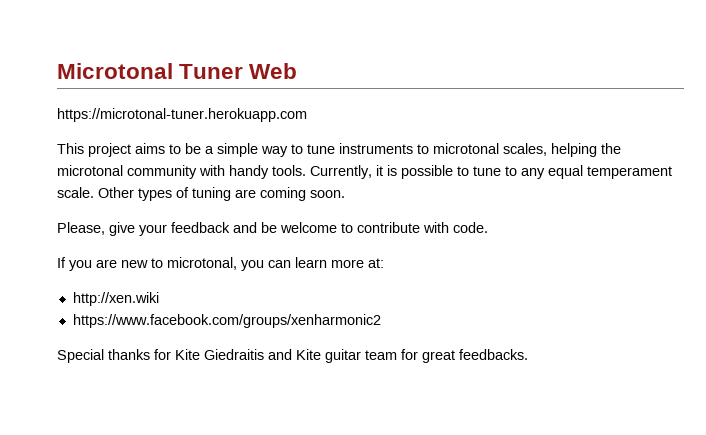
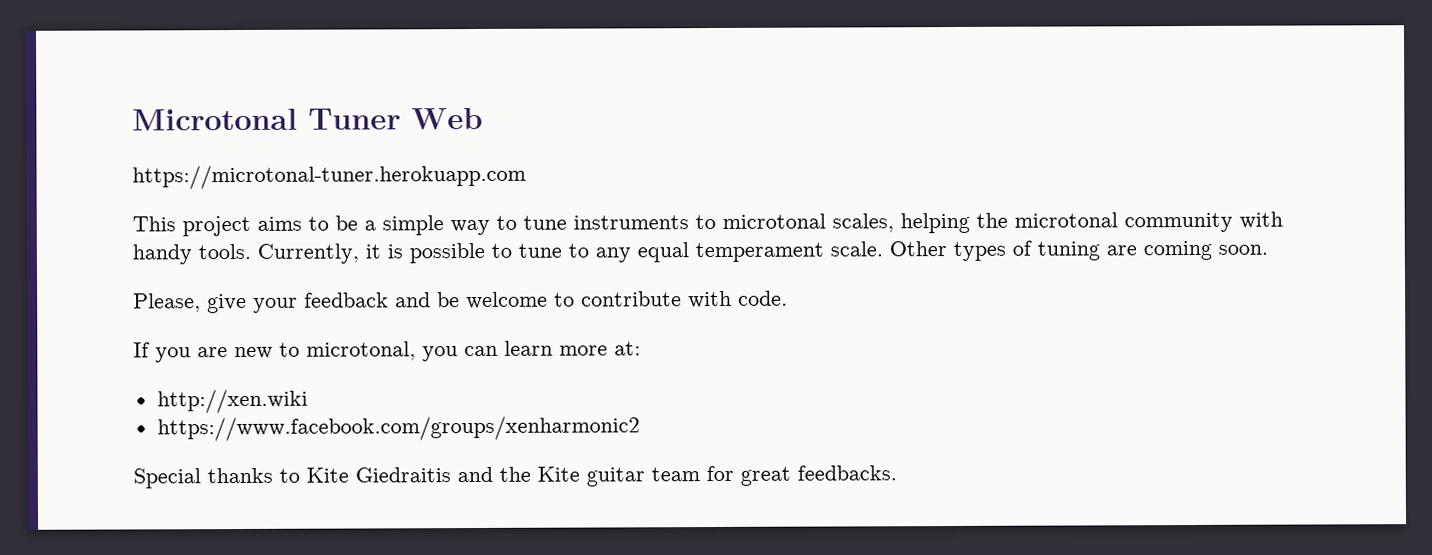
- Special thanks for Kite Giedraitis and Kite guitar team for great feedbacks.
+ Special thanks to Kite Giedraitis and the Kite guitar team for great feedbacks.

